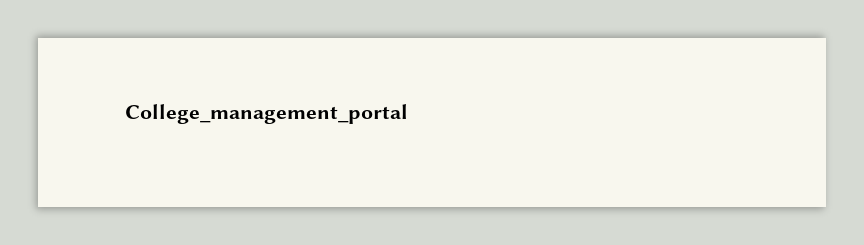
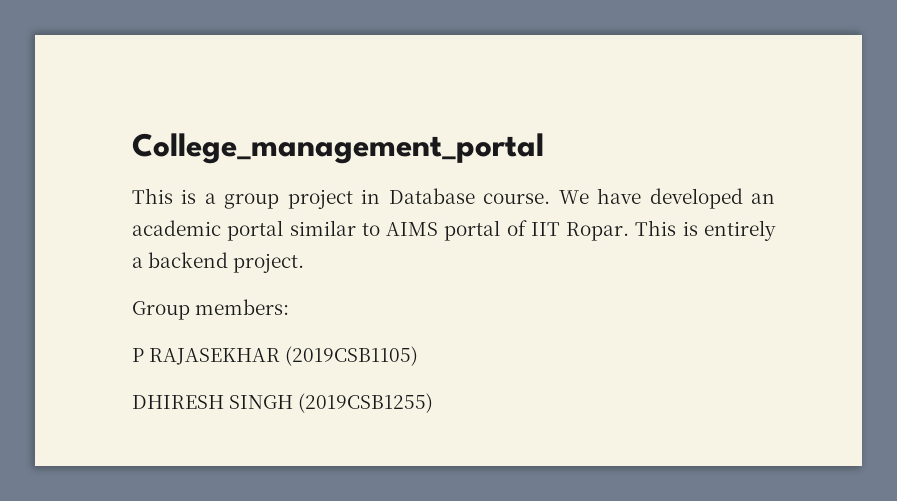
+ This is a group project in Database course. We have developed an academic portal similar to AIMS portal of IIT Ropar. This is entirely a backend project.
+ Group members:
+ P RAJASEKHAR (2019CSB1105)
+ DHIRESH SINGH (2019CSB1255)

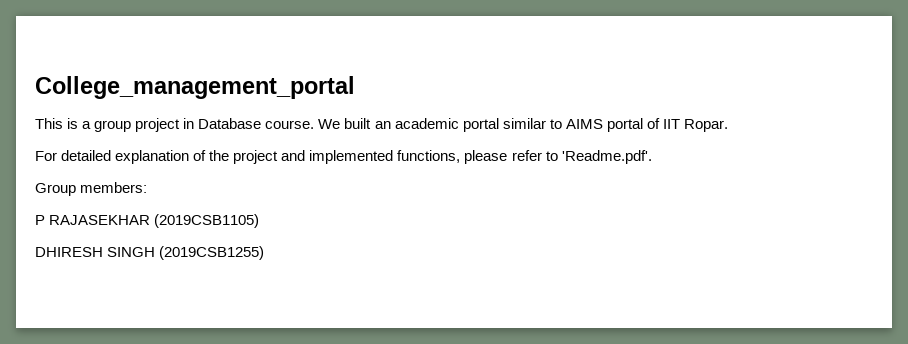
- We have developed an academic portal similar to AIMS portal of IIT Ropar. This is entirely a backend project.
+ We built an academic portal similar to AIMS portal of IIT Ropar.
+ For detailed explanation of the project and implemented functions, please refer to 'Readme.pdf'.

